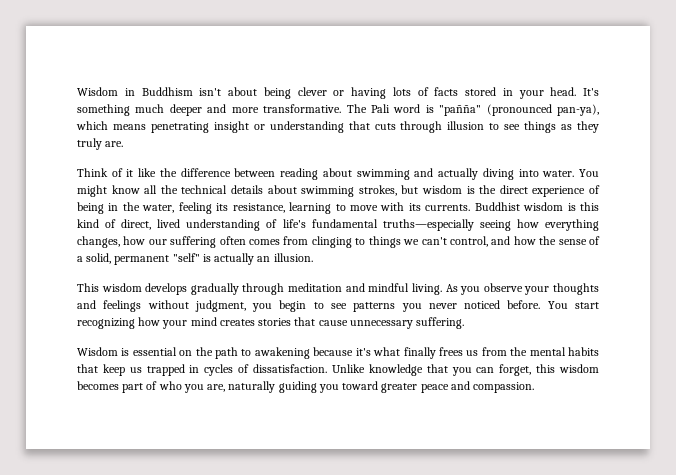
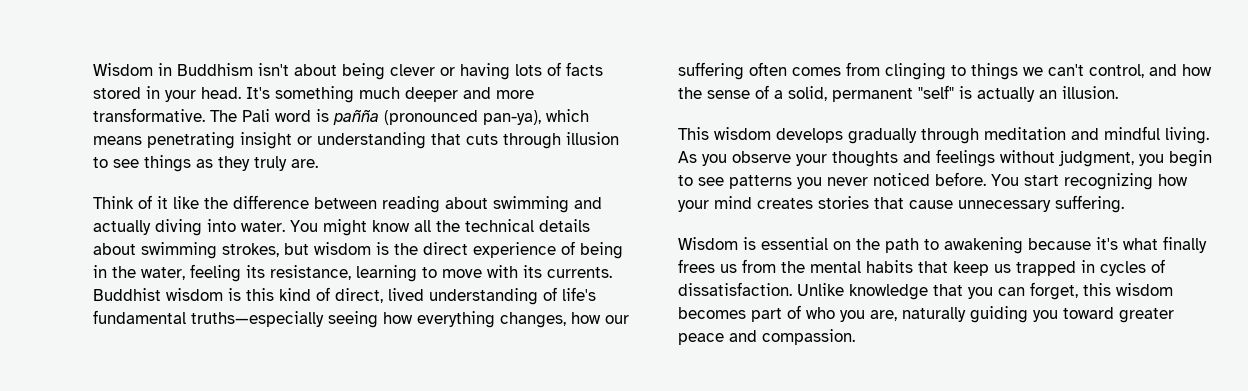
- The Pali word is "pañña" (pronounced pan-ya), which means penetrating insight or understanding that cuts through illusion to see things as they truly are.
+ The Pali word is pañña (pronounced pan-ya), which means penetrating insight or understanding that cuts through illusion to see things as they truly are.

